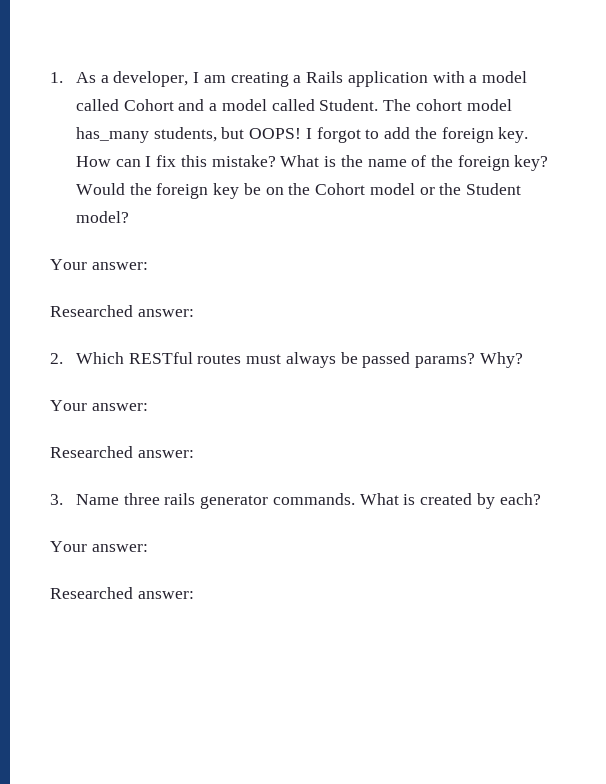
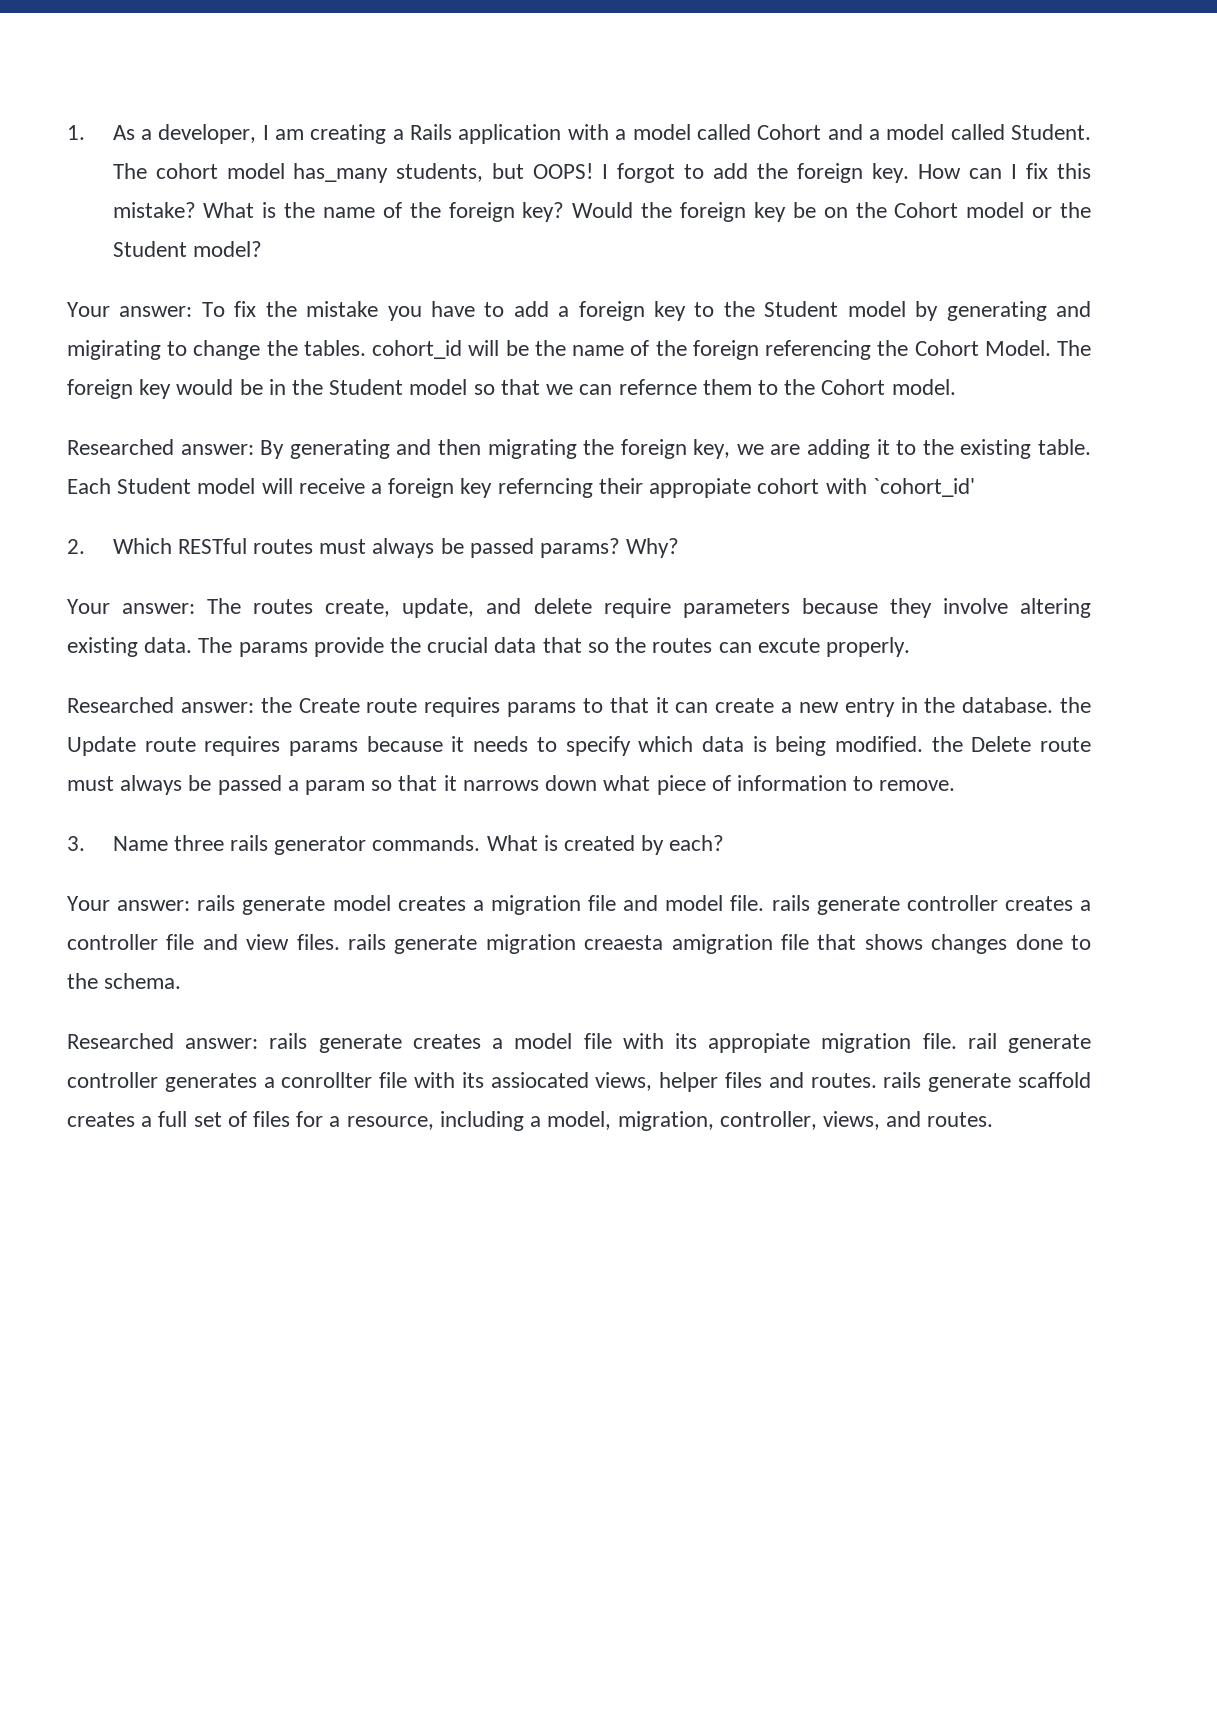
  Would the foreign key be on the Cohort model or the Student model?
- Your answer:
- Researched answer:
+ Your answer: To fix the mistake you have to add a foreign key to the Student model by generating and migirating to change the tables. cohort_id will be the name of the foreign referencing the Cohort Model. The foreign key would be in the Student model so that we can refernce them to the Cohort model.
+ Researched answer: By generating and then migrating the foreign key, we are adding it to the existing table. Each Student model will receive a foreign key referncing their appropiate cohort with `cohort_id'
  Why?
- Your answer:
- Researched answer:
+ Your answer: The routes create, update, and delete require parameters because they involve altering existing data. The params provide the crucial data that so the routes can excute properly.
+ Researched answer: the Create route requires params to that it can create a new entry in the database. the Update route requires params because it needs to specify which data is being modified. the Delete route must always be passed a param so that it narrows down what piece of information to remove.
  What is created by each?
- Your answer:
- Researched answer:
+ Your answer: rails generate model creates a migration file and model file. rails generate controller creates a controller file and view files. rails generate migration creaesta amigration file that shows changes done to the schema.
+ Researched answer: rails generate creates a model file with its appropiate migration file. rail generate controller generates a conrollter file with its assiocated views, helper files and routes. rails generate scaffold creates a full set of files for a resource, including a model, migration, controller, views, and routes.

